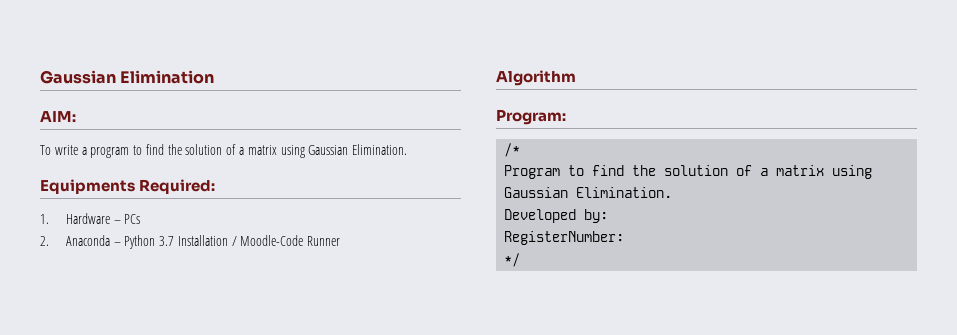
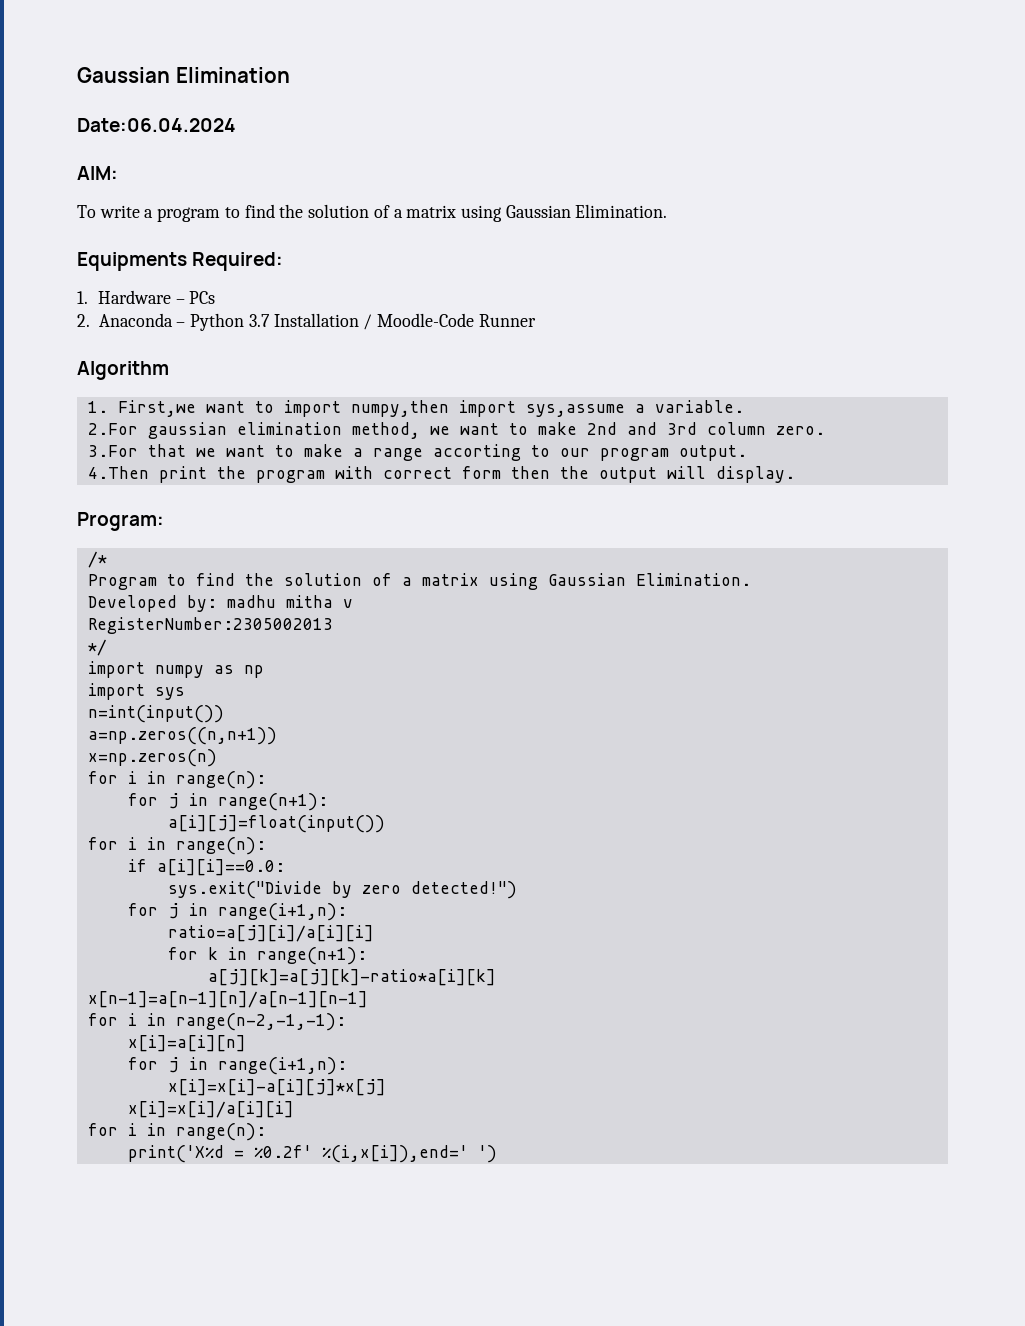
+ Date:06.04.2024
+ 1. First,we want to import numpy,then import sys,assume a variable.
+ 2.For gaussian elimination method, we want to make 2nd and 3rd column zero.
+ 3.For that we want to make a range accorting to our program output.
+ 4.Then print the program with correct form then the output will display.
- Developed by:
- RegisterNumber:
+ Developed by: madhu mitha v
+ RegisterNumber:2305002013
  */
+ import numpy as np
+ import sys
+ n=int(input())
+ a=np.zeros((n,n+1))
+ x=np.zeros(n)
+ for i in range(n):
+ for j in range(n+1):
+ a[i][j]=float(input())
+ for i in range(n):
+ if a[i][i]==0.0:
+ sys.exit("Divide by zero detected!")
+ for j in range(i+1,n):
+ ratio=a[j][i]/a[i][i]
+ for k in range(n+1):
+ a[j][k]=a[j][k]-ratio*a[i][k]
+ x[n-1]=a[n-1][n]/a[n-1][n-1]
+ for i in range(n-2,-1,-1):
+ x[i]=a[i][n]
+ for j in range(i+1,n):
+ x[i]=x[i]-a[i][j]*x[j]
+ x[i]=x[i]/a[i][i]
+ for i in range(n):
+ print('X%d = %0.2f' %(i,x[i]),end=' ')

